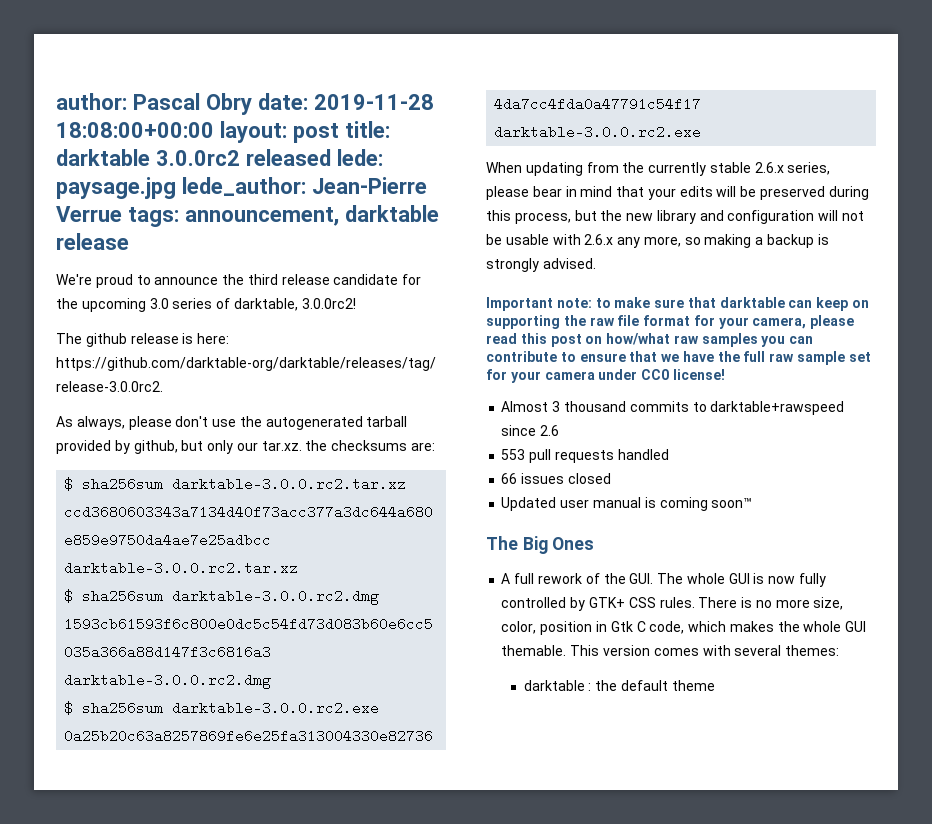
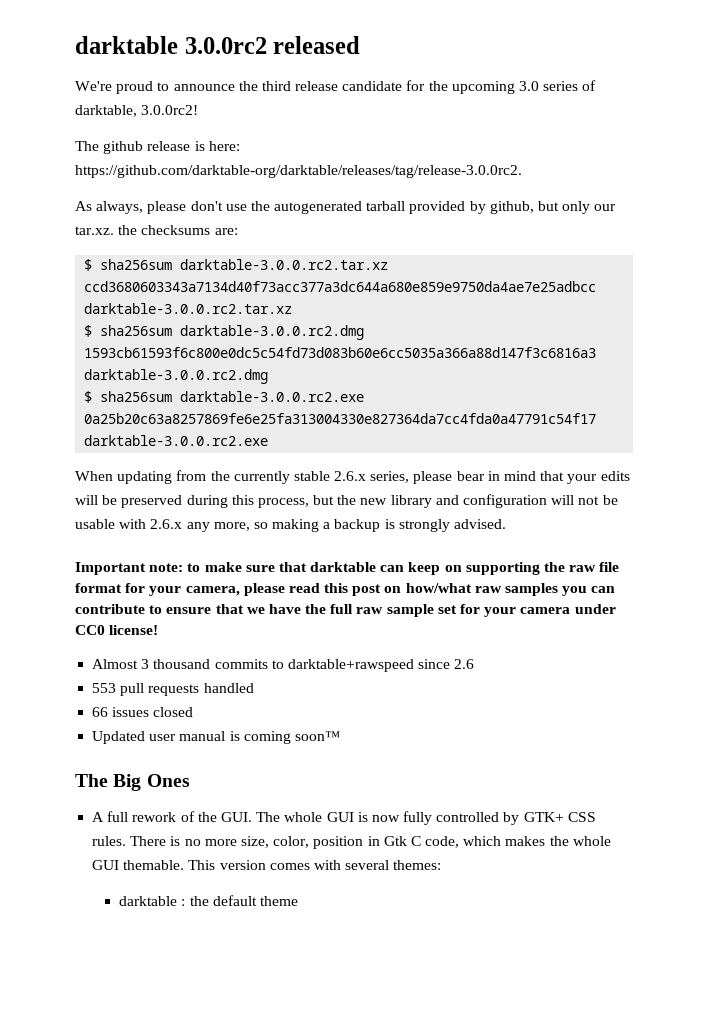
- author: Pascal Obry date: 2019-11-28 18:08:00+00:00 layout: post title: darktable 3.0.0rc2 released lede: paysage.jpg lede_author: Jean-Pierre Verrue tags: announcement, darktable release
+ darktable 3.0.0rc2 released

